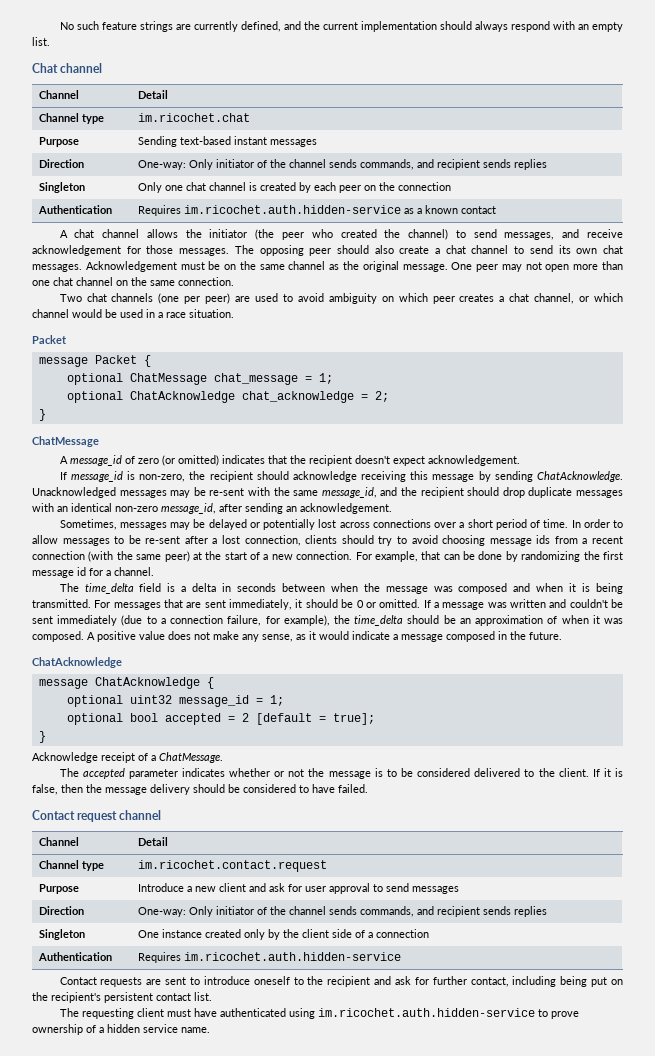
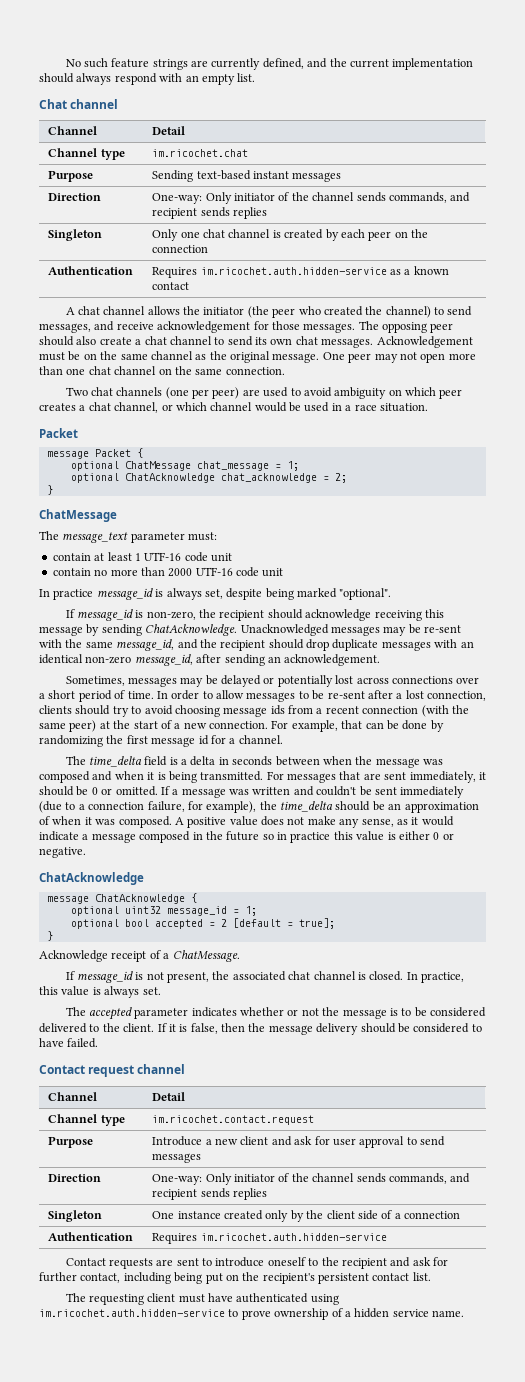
- A message_id of zero (or omitted) indicates that the recipient doesn't expect acknowledgement.
+ The message_text parameter must:
+ contain at least 1 UTF-16 code unit
+ contain no more than 2000 UTF-16 code unit
+ In practice message_id is always set, despite being marked "optional".
- A positive value does not make any sense, as it would indicate a message composed in the future.
+ A positive value does not make any sense, as it would indicate a message composed in the future so in practice this value is either 0 or negative.
+ If message_id is not present, the associated chat channel is closed. In practice, this value is always set.

